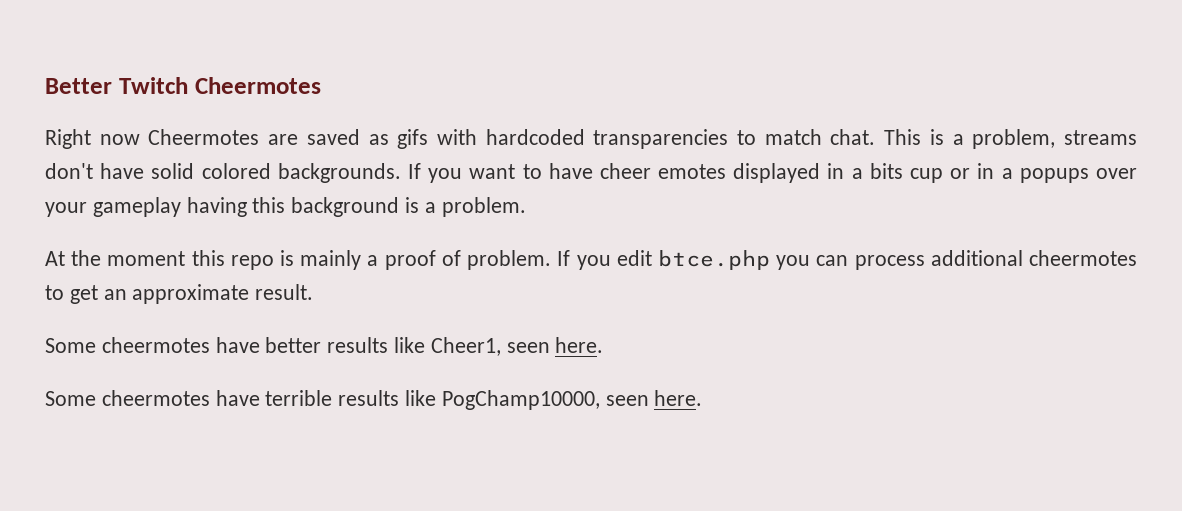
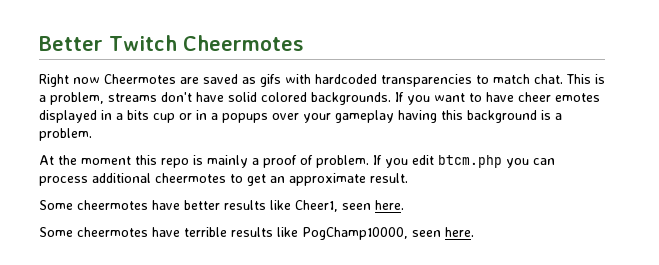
- If you edit btce.php you can process additional cheermotes to get an approximate result.
+ If you edit btcm.php you can process additional cheermotes to get an approximate result.

